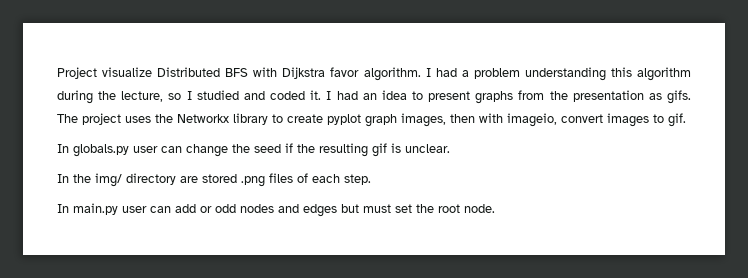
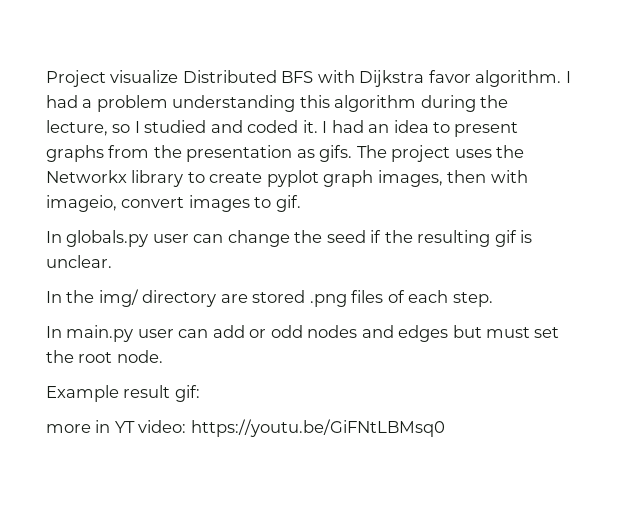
+ Example result gif:
+ more in YT video: https://youtu.be/GiFNtLBMsq0

